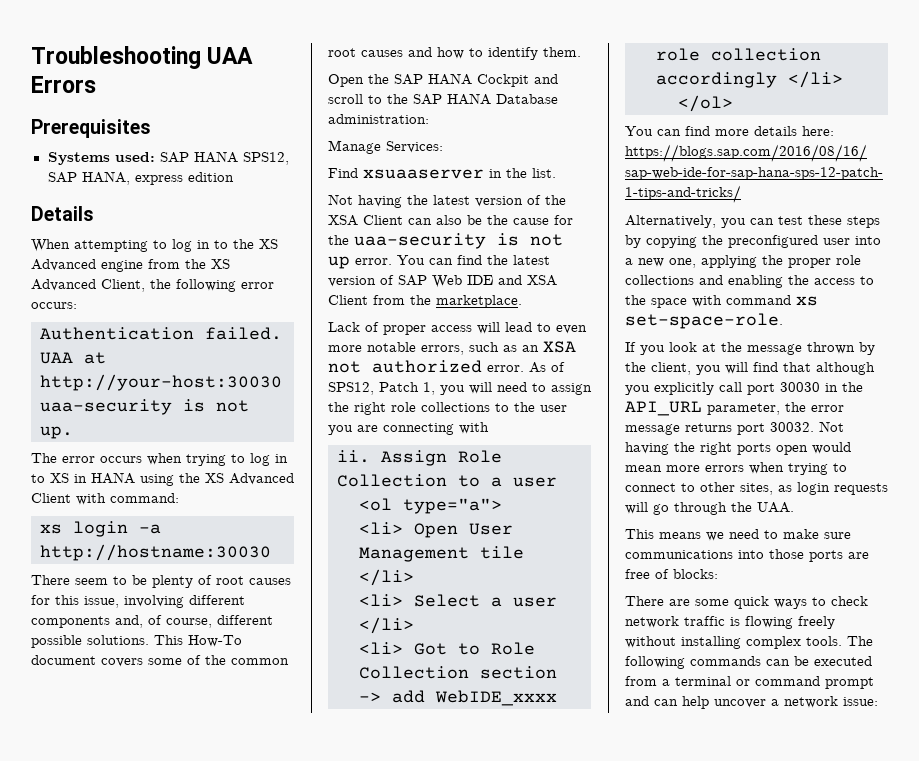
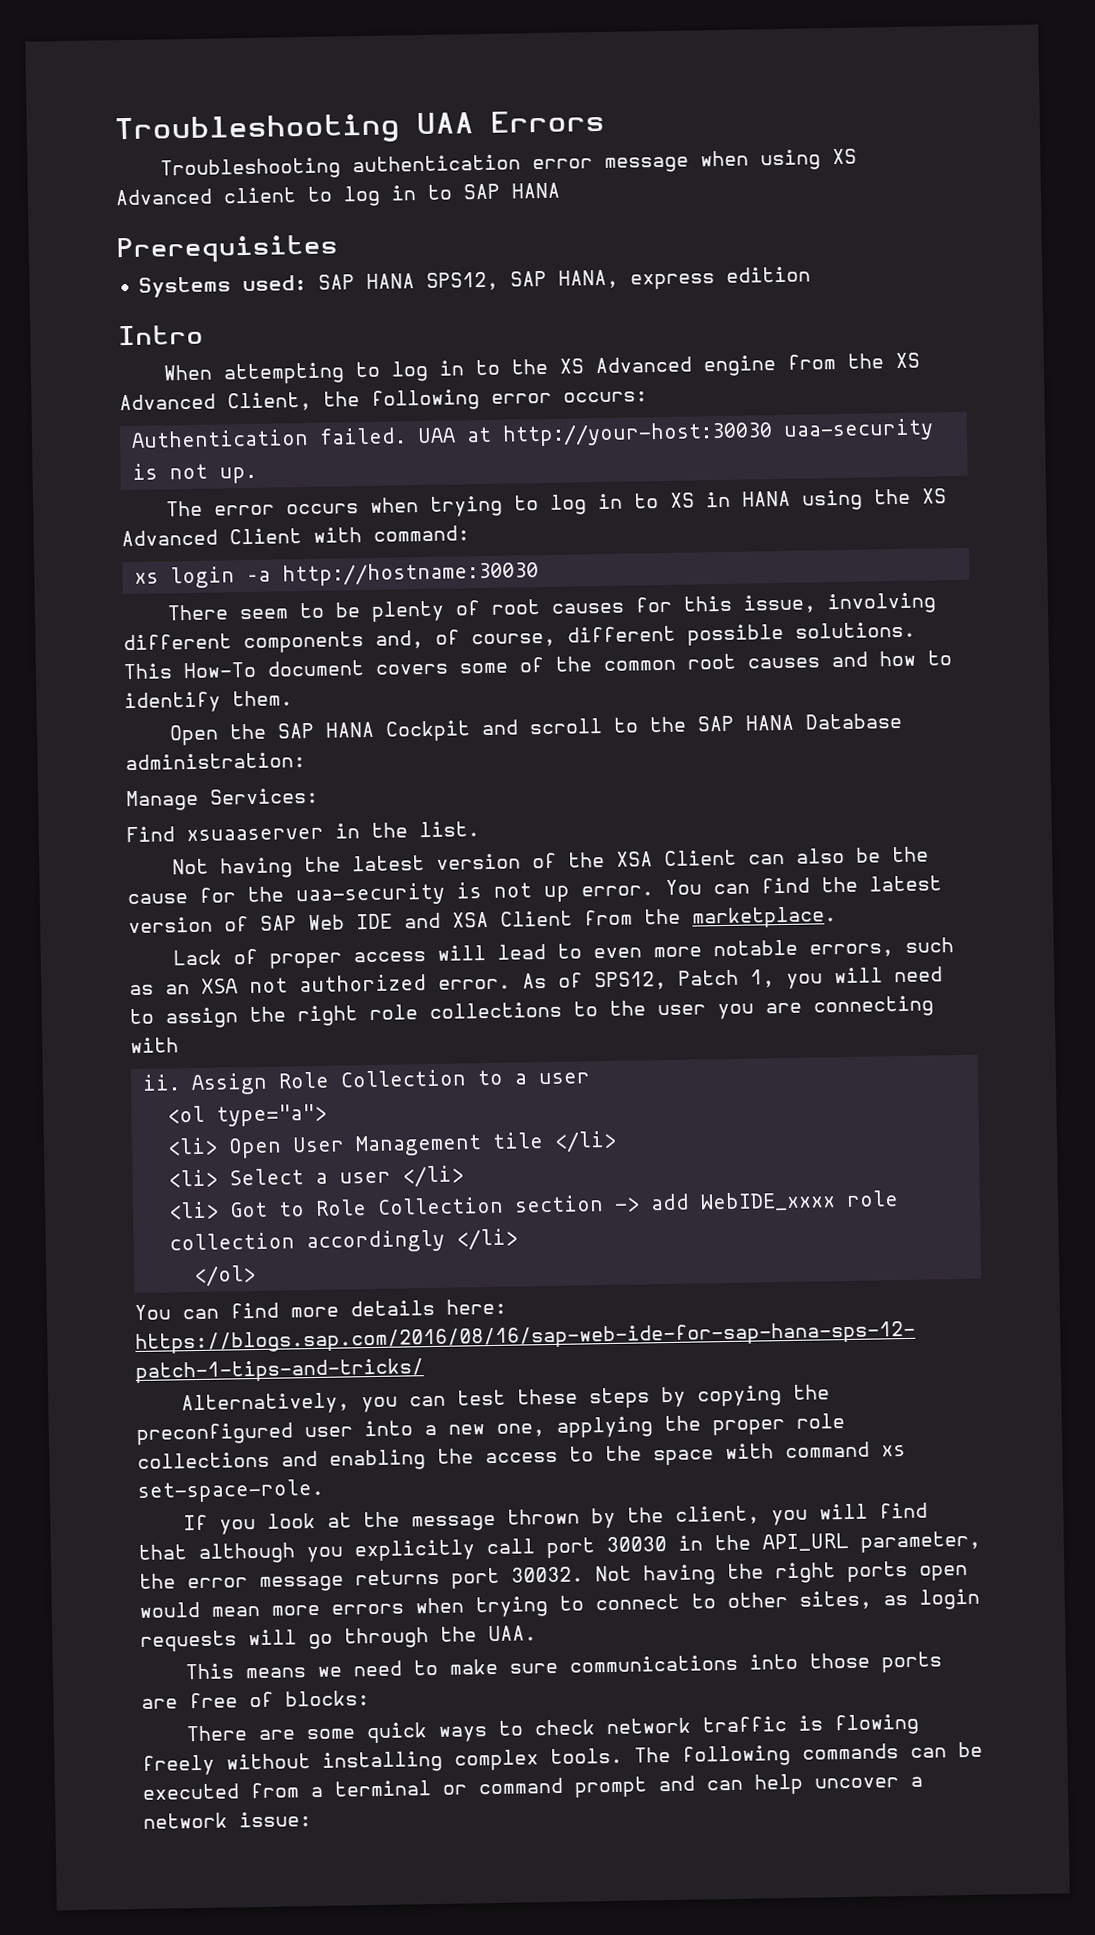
+ Troubleshooting authentication error message when using XS Advanced client to log in to SAP HANA
- Details
+ Intro

